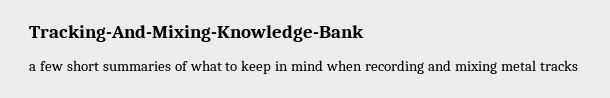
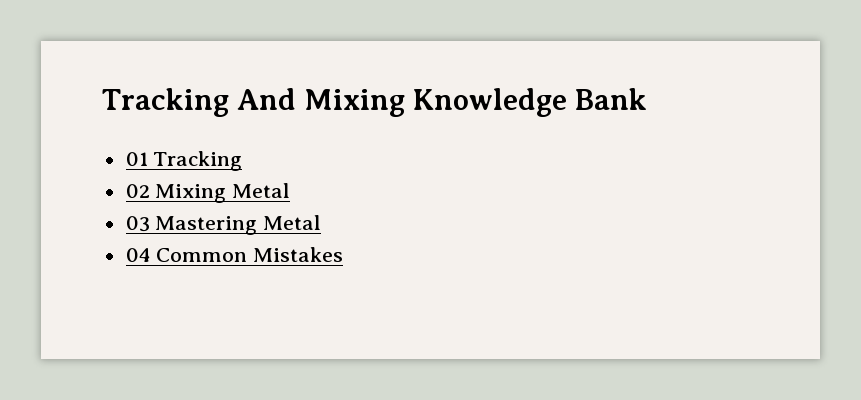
- Tracking-And-Mixing-Knowledge-Bank
- a few short summaries of what to keep in mind when recording and mixing metal tracks
+ Tracking And Mixing Knowledge Bank
+ 01 Tracking
+ 02 Mixing Metal
+ 03 Mastering Metal
+ 04 Common Mistakes

